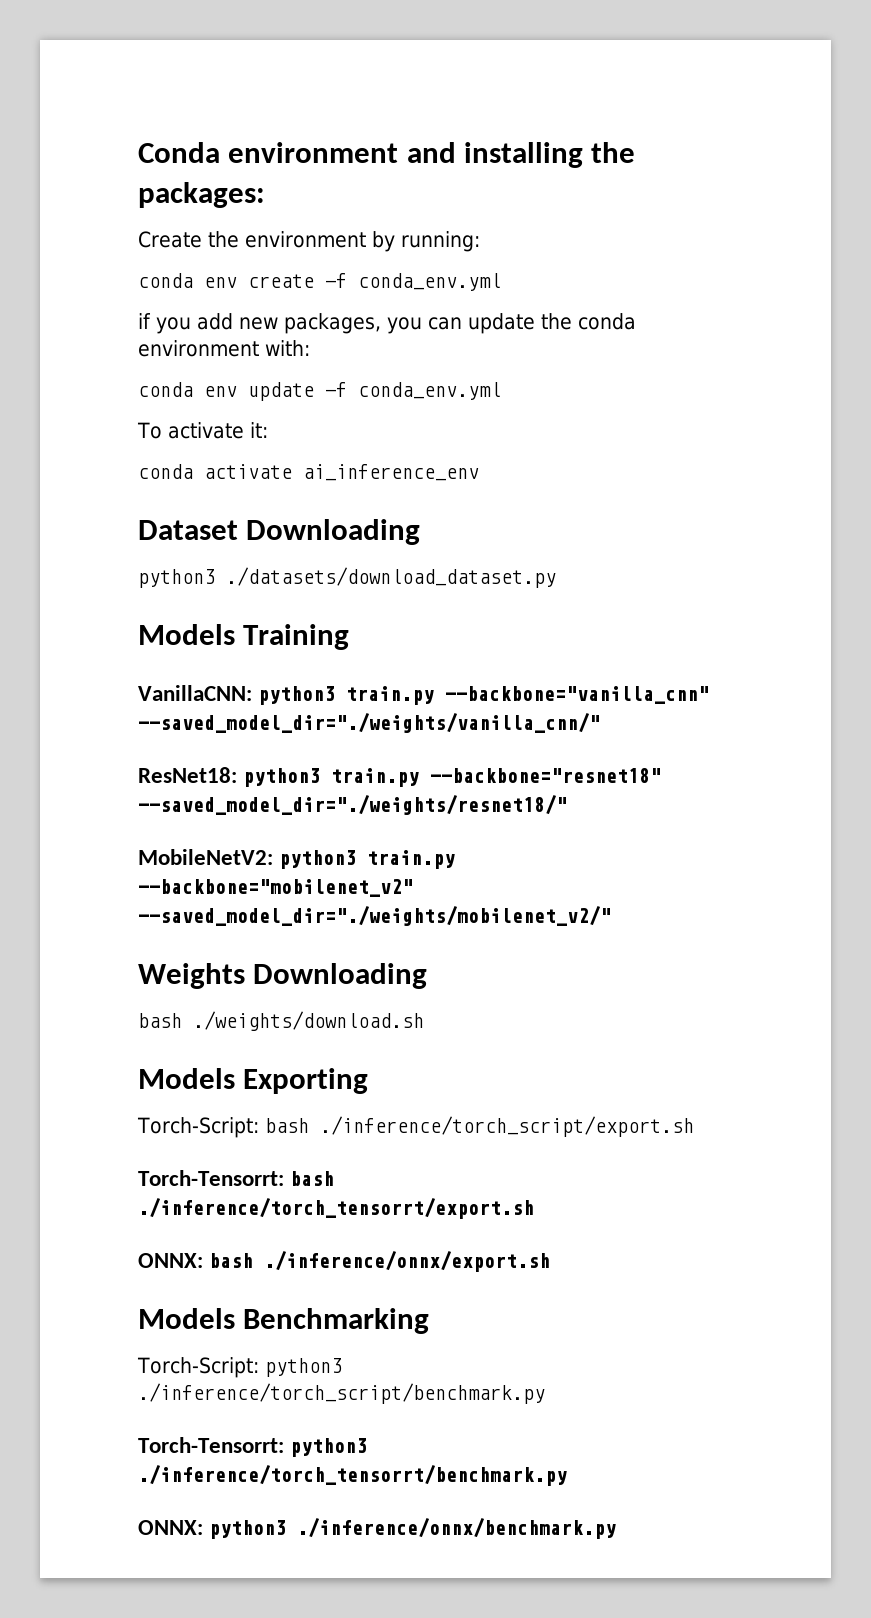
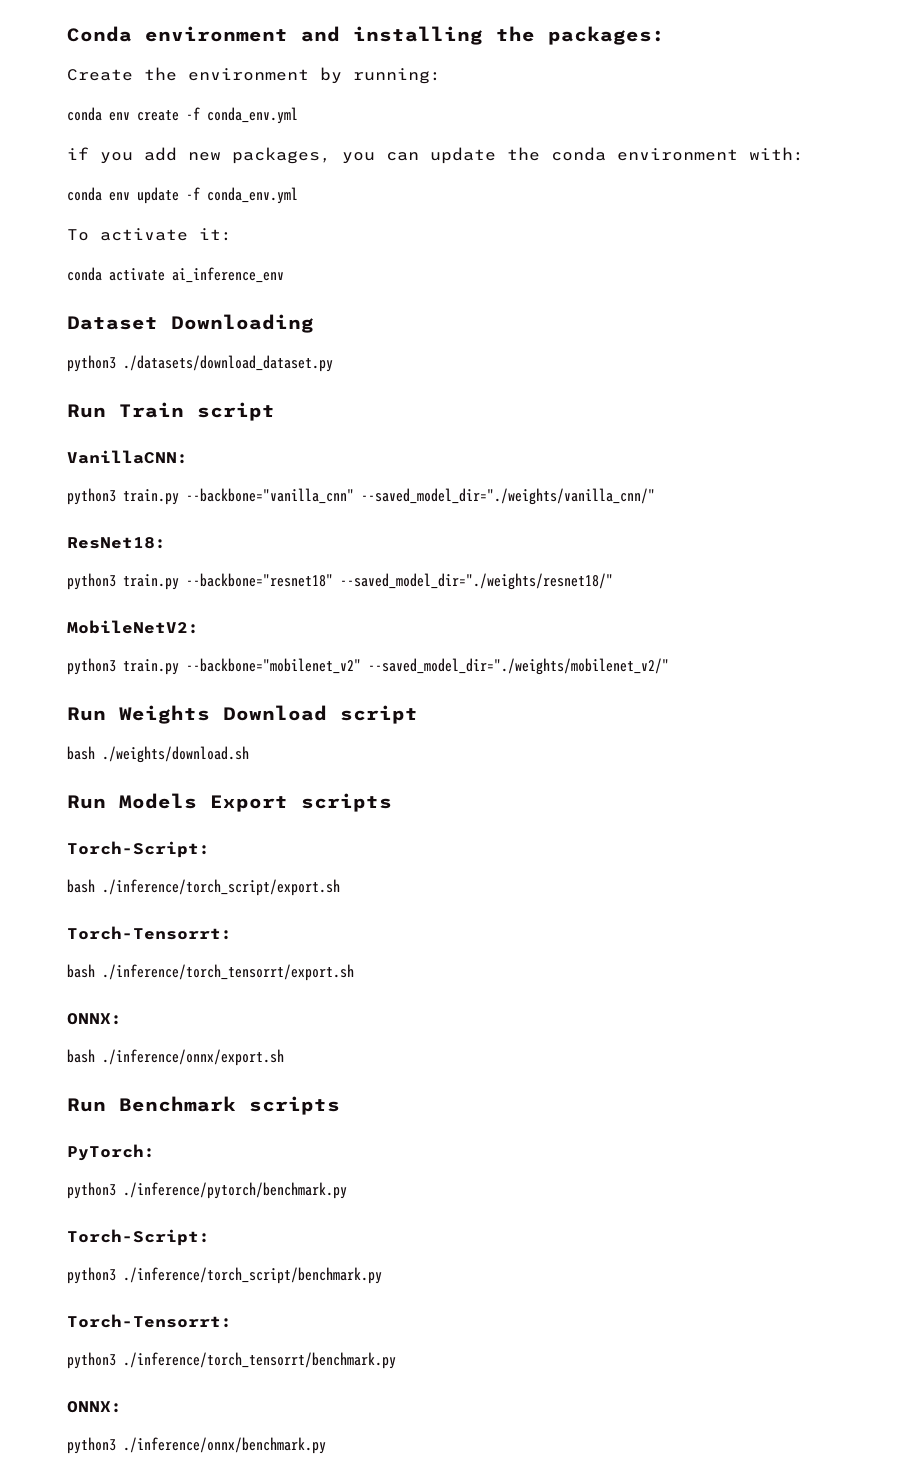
- Models Training
+ Run Train script
- VanillaCNN: python3 train.py --backbone="vanilla_cnn" --saved_model_dir="./weights/vanilla_cnn/"
+ VanillaCNN:
+ python3 train.py --backbone="vanilla_cnn" --saved_model_dir="./weights/vanilla_cnn/"
- ResNet18: python3 train.py --backbone="resnet18" --saved_model_dir="./weights/resnet18/"
+ ResNet18:
+ python3 train.py --backbone="resnet18" --saved_model_dir="./weights/resnet18/"
- MobileNetV2: python3 train.py --backbone="mobilenet_v2" --saved_model_dir="./weights/mobilenet_v2/"
+ MobileNetV2:
+ python3 train.py --backbone="mobilenet_v2" --saved_model_dir="./weights/mobilenet_v2/"
- Weights Downloading
+ Run Weights Download script
  bash ./weights/download.sh
- Models Exporting
- Torch-Script: bash ./inference/torch_script/export.sh
- Torch-Tensorrt: bash ./inference/torch_tensorrt/export.sh
- ONNX: bash ./inference/onnx/export.sh
+ Run Models Export scripts
+ Torch-Script:
+ bash ./inference/torch_script/export.sh
+ Torch-Tensorrt:
+ bash ./inference/torch_tensorrt/export.sh
+ ONNX:
+ bash ./inference/onnx/export.sh
- Models Benchmarking
- Torch-Script: python3 ./inference/torch_script/benchmark.py
- Torch-Tensorrt: python3 ./inference/torch_tensorrt/benchmark.py
- ONNX: python3 ./inference/onnx/benchmark.py
+ Run Benchmark scripts
+ PyTorch:
+ python3 ./inference/pytorch/benchmark.py
+ Torch-Script:
+ python3 ./inference/torch_script/benchmark.py
+ Torch-Tensorrt:
+ python3 ./inference/torch_tensorrt/benchmark.py
+ ONNX:
+ python3 ./inference/onnx/benchmark.py

